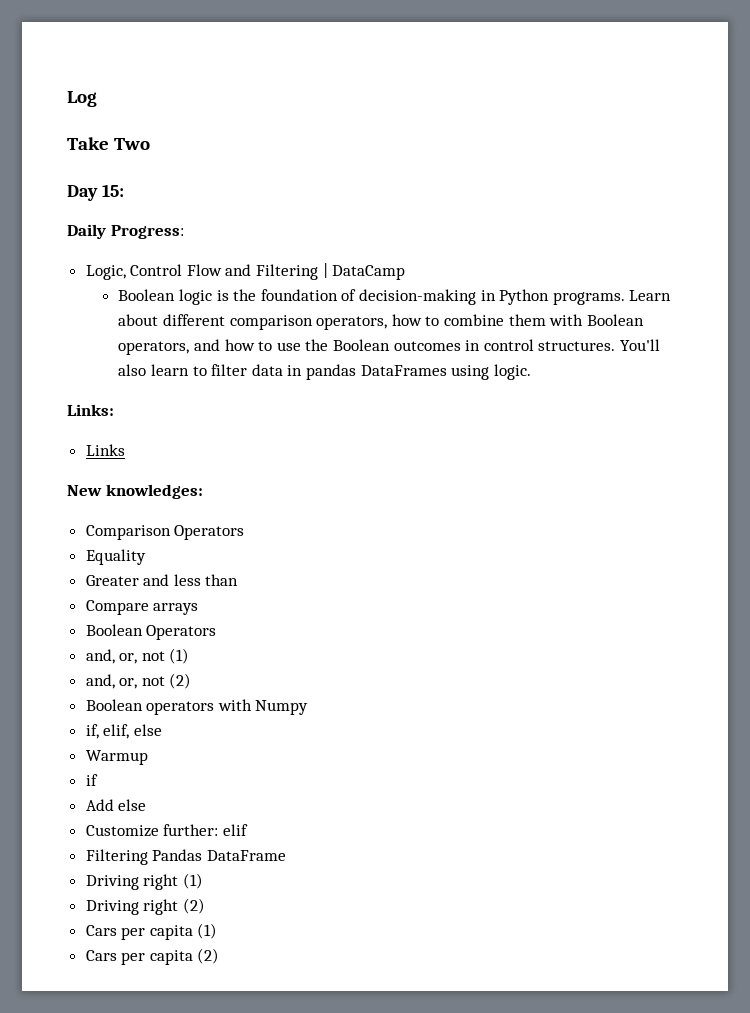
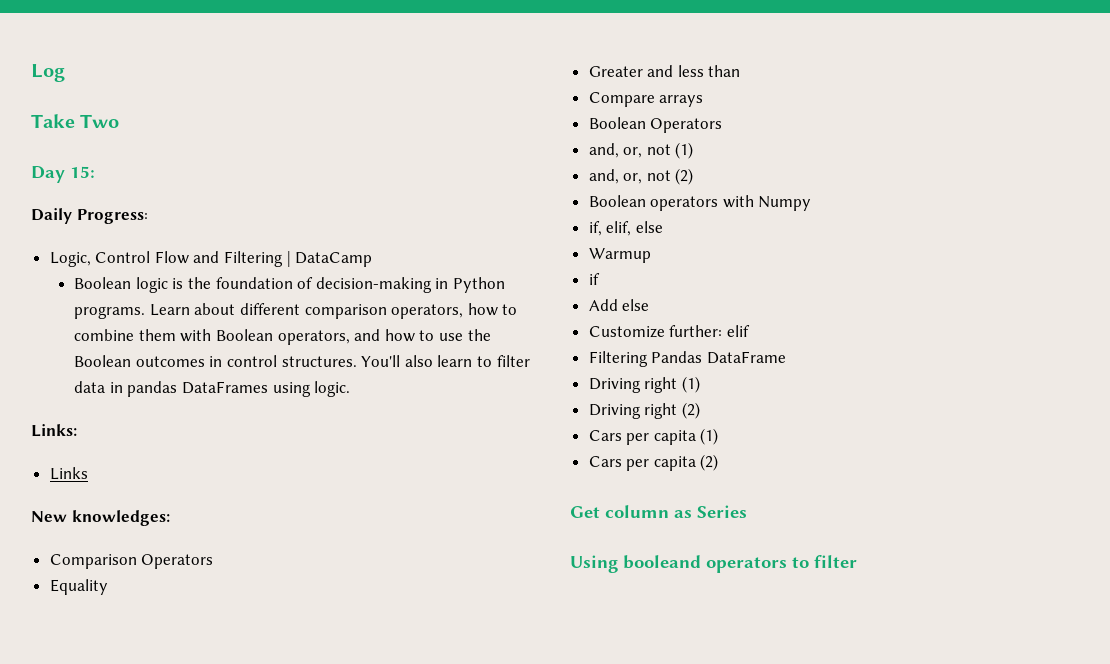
+ Get column as Series
+ Using booleand operators to filter

